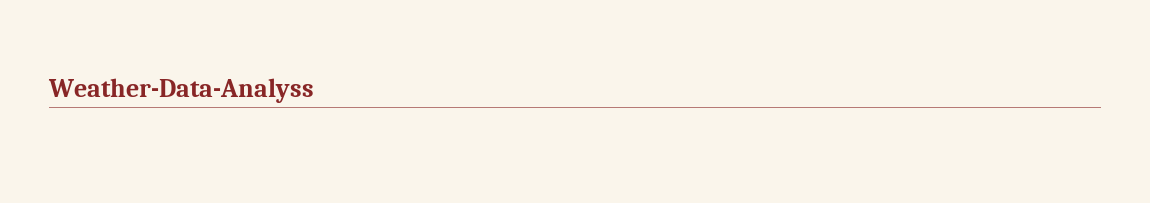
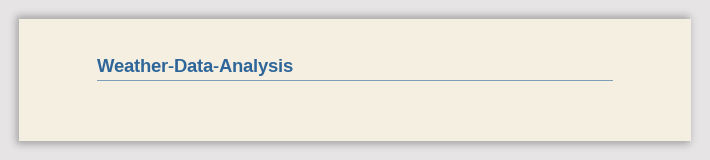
- Weather-Data-Analyss
+ Weather-Data-Analysis

